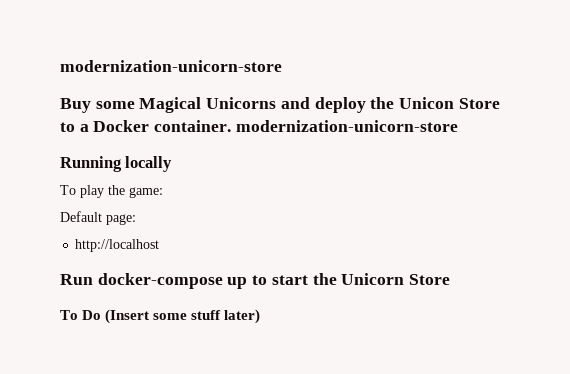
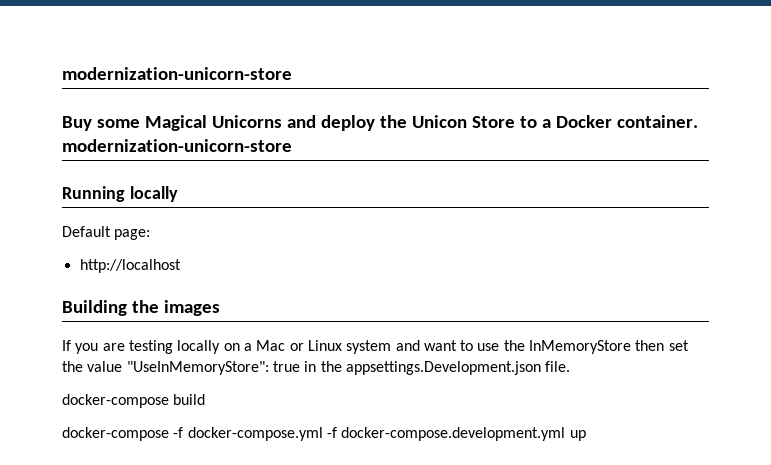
- To play the game:
- Run docker-compose up to start the Unicorn Store
- To Do (Insert some stuff later)
+ Building the images
+ If you are testing locally on a Mac or Linux system and want to use the InMemoryStore then set the value "UseInMemoryStore": true in the appsettings.Development.json file.
+ docker-compose build
+ docker-compose -f docker-compose.yml -f docker-compose.development.yml up

